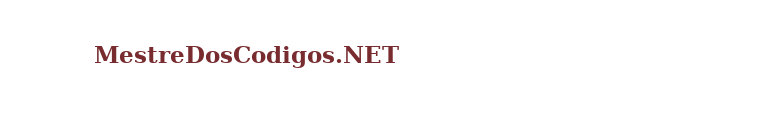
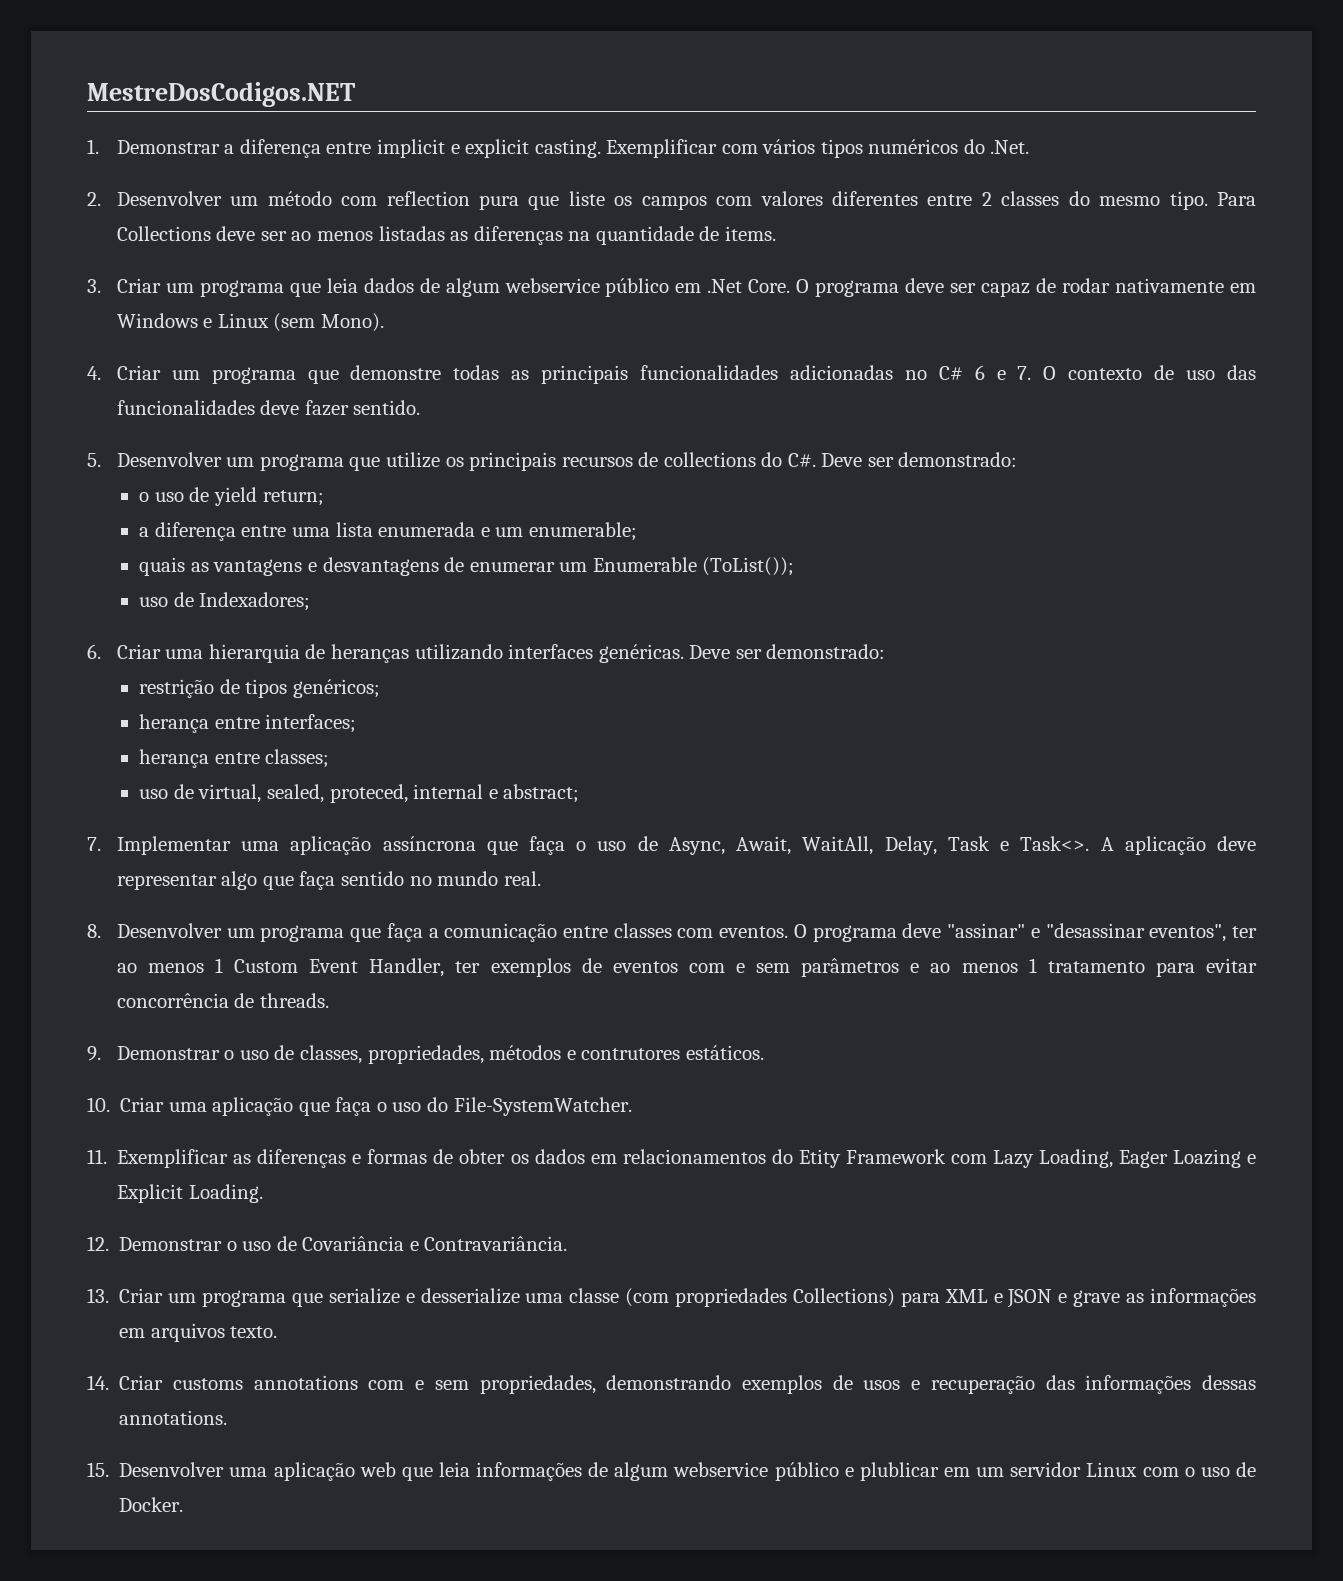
+ 1. Demonstrar a diferença entre implicit e explicit casting. Exemplificar com vários tipos numéricos do .Net.
+ 2. Desenvolver um método com reflection pura que liste os campos com valores diferentes entre 2 classes do mesmo tipo. Para Collections deve ser ao menos listadas as diferenças na quantidade de items.
+ 3. Criar um programa que leia dados de algum webservice público em .Net Core. O programa deve ser capaz de rodar nativamente em Windows e Linux (sem Mono).
+ 4. Criar um programa que demonstre todas as principais funcionalidades adicionadas no C# 6 e 7. O contexto de uso das funcionalidades deve fazer sentido.
+ 5. Desenvolver um programa que utilize os principais recursos de collections do C#. Deve ser demonstrado:
+ o uso de yield return;
+ a diferença entre uma lista enumerada e um enumerable;
+ quais as vantagens e desvantagens de enumerar um Enumerable (ToList());
+ uso de Indexadores;
+ 6. Criar uma hierarquia de heranças utilizando interfaces genéricas. Deve ser demonstrado:
+ restrição de tipos genéricos;
+ herança entre interfaces;
+ herança entre classes;
+ uso de virtual, sealed, proteced, internal e abstract;
+ 7. Implementar uma aplicação assíncrona que faça o uso de Async, Await, WaitAll, Delay, Task e Task<>. A aplicação deve representar algo que faça sentido no mundo real.
+ 8. Desenvolver um programa que faça a comunicação entre classes com eventos. O programa deve "assinar" e "desassinar eventos", ter ao menos 1 Custom Event Handler, ter exemplos de eventos com e sem parâmetros e ao menos 1 tratamento para evitar concorrência de threads.
+ 9. Demonstrar o uso de classes, propriedades, métodos e contrutores estáticos.
+ 10. Criar uma aplicação que faça o uso do File-SystemWatcher.
+ 11. Exemplificar as diferenças e formas de obter os dados em relacionamentos do Etity Framework com Lazy Loading, Eager Loazing e Explicit Loading.
+ 12. Demonstrar o uso de Covariância e Contravariância.
+ 13. Criar um programa que serialize e desserialize uma classe (com propriedades Collections) para XML e JSON e grave as informações em arquivos texto.
+ 14. Criar customs annotations com e sem propriedades, demonstrando exemplos de usos e recuperação das informações dessas annotations.
+ 15. Desenvolver uma aplicação web que leia informações de algum webservice público e plublicar em um servidor Linux com o uso de Docker.

